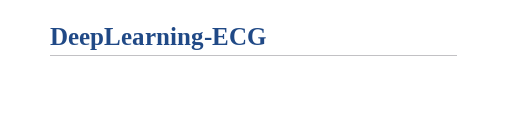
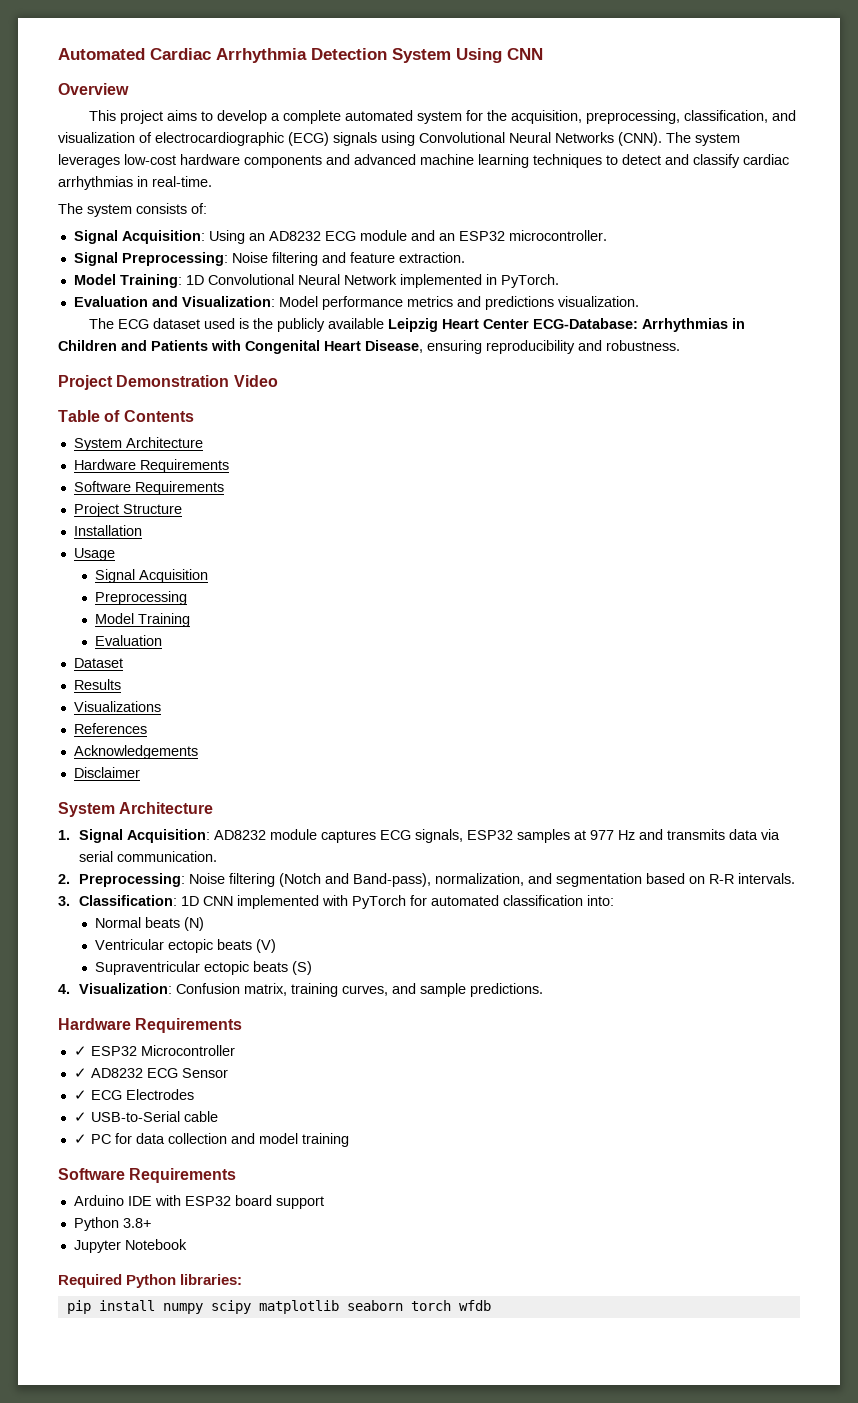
- DeepLearning-ECG
+ Automated Cardiac Arrhythmia Detection System Using CNN
+ Overview
+ This project aims to develop a complete automated system for the acquisition, preprocessing, classification, and visualization of electrocardiographic (ECG) signals using Convolutional Neural Networks (CNN). The system leverages low-cost hardware components and advanced machine learning techniques to detect and classify cardiac arrhythmias in real-time.
+ The system consists of:
+ Signal Acquisition: Using an AD8232 ECG module and an ESP32 microcontroller.
+ Signal Preprocessing: Noise filtering and feature extraction.
+ Model Training: 1D Convolutional Neural Network implemented in PyTorch.
+ Evaluation and Visualization: Model performance metrics and predictions visualization.
+ The ECG dataset used is the publicly available Leipzig Heart Center ECG-Database: Arrhythmias in Children and Patients with Congenital Heart Disease, ensuring reproducibility and robustness.
+ Project Demonstration Video
+ Table of Contents
+ System Architecture
+ Hardware Requirements
+ Software Requirements
+ Project Structure
+ Installation
+ Usage
+ Signal Acquisition
+ Preprocessing
+ Model Training
+ Evaluation
+ Dataset
+ Results
+ Visualizations
+ References
+ Acknowledgements
+ Disclaimer
+ System Architecture
+ 1. Signal Acquisition: AD8232 module captures ECG signals, ESP32 samples at 977 Hz and transmits data via serial communication.
+ 2. Preprocessing: Noise filtering (Notch and Band-pass), normalization, and segmentation based on R-R intervals.
+ 3. Classification: 1D CNN implemented with PyTorch for automated classification into:
+ Normal beats (N)
+ Ventricular ectopic beats (V)
+ Supraventricular ectopic beats (S)
+ 4. Visualization: Confusion matrix, training curves, and sample predictions.
+ Hardware Requirements
+ ✓ ESP32 Microcontroller
+ ✓ AD8232 ECG Sensor
+ ✓ ECG Electrodes
+ ✓ USB-to-Serial cable
+ ✓ PC for data collection and model training
+ Software Requirements
+ Arduino IDE with ESP32 board support
+ Python 3.8+
+ Jupyter Notebook
+ Required Python libraries:
+ pip install numpy scipy matplotlib seaborn torch wfdb

